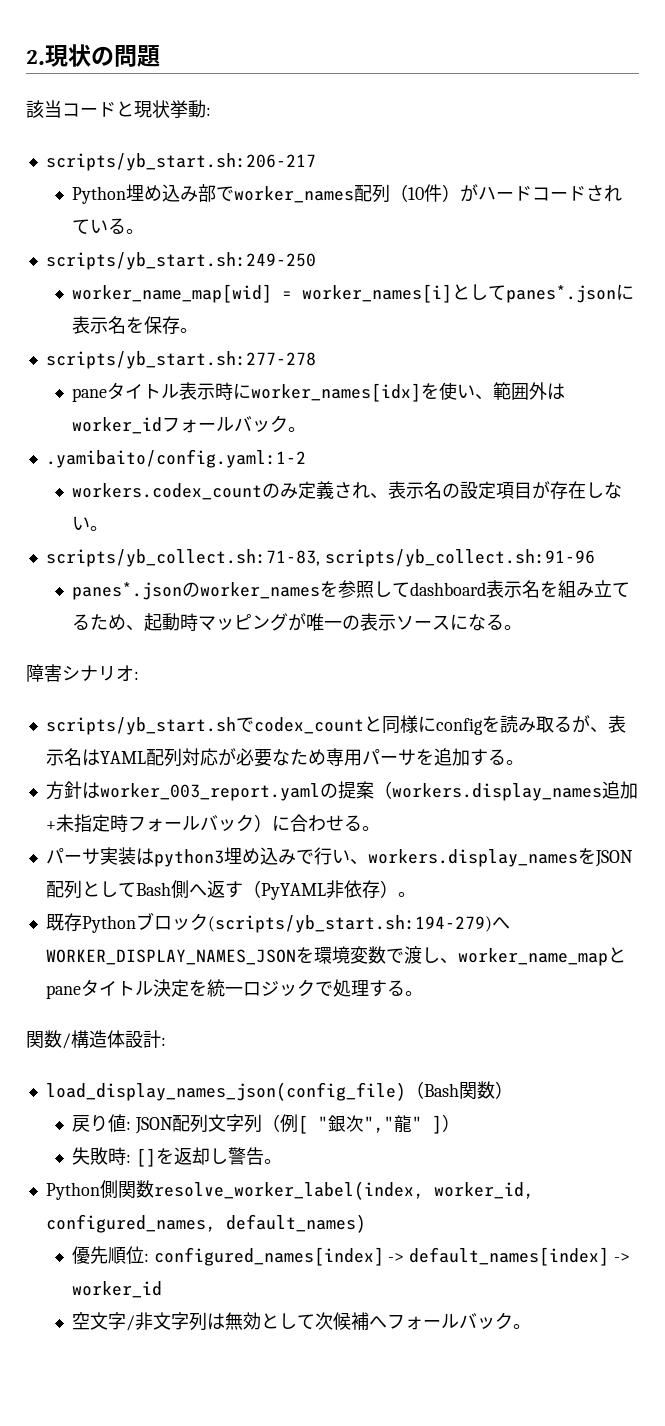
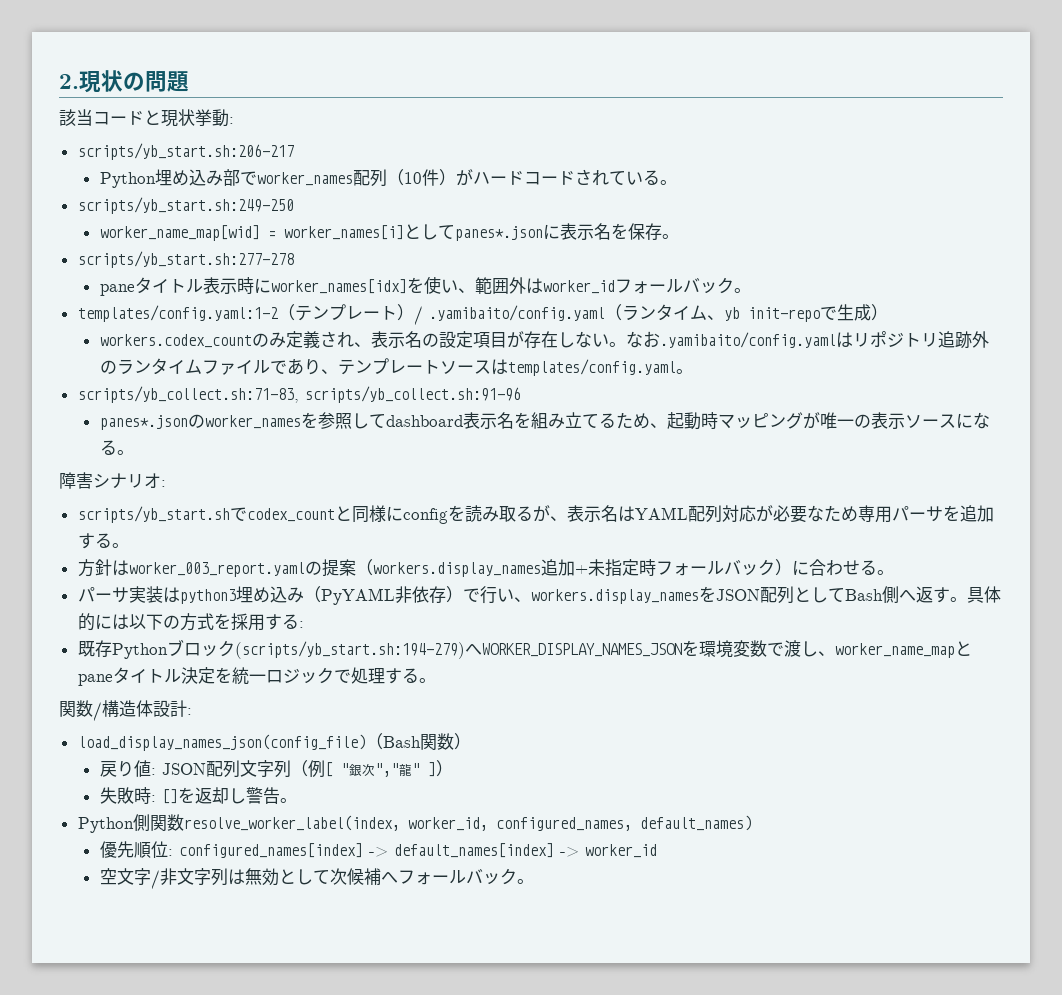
- .yamibaito/config.yaml:1-2
+ templates/config.yaml:1-2（テンプレート）/ .yamibaito/config.yaml（ランタイム、yb init-repoで生成）
+ なお.yamibaito/config.yamlはリポジトリ追跡外のランタイムファイルであり、テンプレートソースはtemplates/config.yaml。
- パーサ実装はpython3埋め込みで行い、workers.display_namesをJSON配列としてBash側へ返す（PyYAML非依存）。
+ パーサ実装はpython3埋め込み（PyYAML非依存）で行い、workers.display_namesをJSON配列としてBash側へ返す。具体的には以下の方式を採用する:

